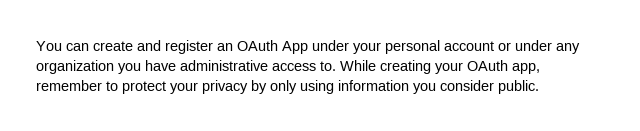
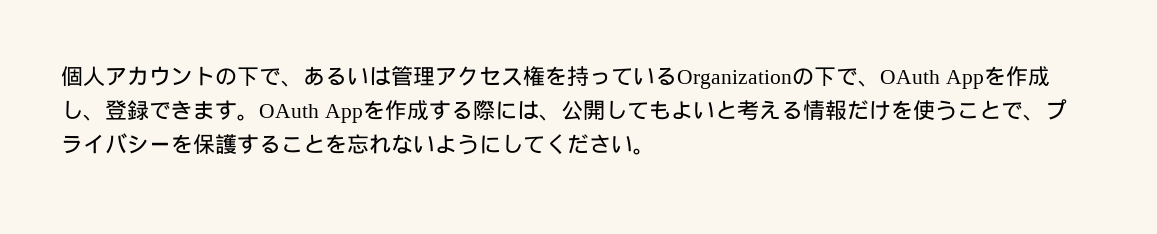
- You can create and register an OAuth App under your personal account or under any organization you have administrative access to. While creating your OAuth app, remember to protect your privacy by only using information you consider public.
+ 個人アカウントの下で、あるいは管理アクセス権を持っているOrganizationの下で、OAuth Appを作成し、登録できます。OAuth Appを作成する際には、公開してもよいと考える情報だけを使うことで、プライバシーを保護することを忘れないようにしてください。

